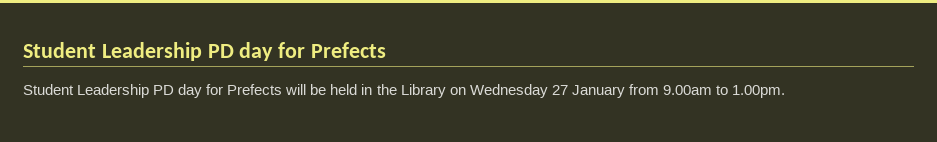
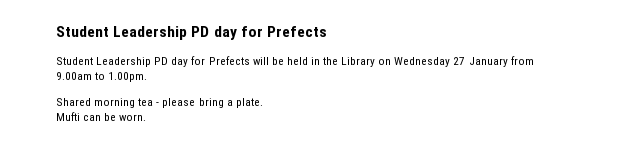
+ Shared morning tea - please bring a plate.
+ Mufti can be worn.

